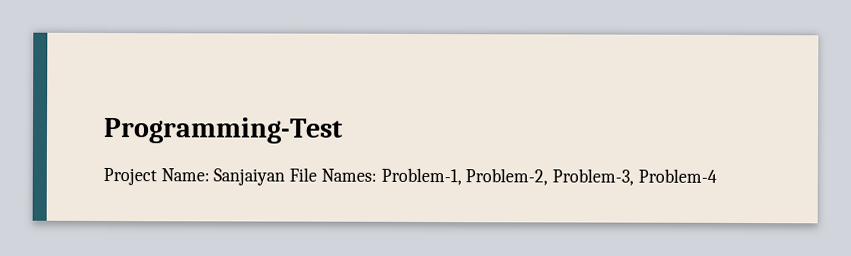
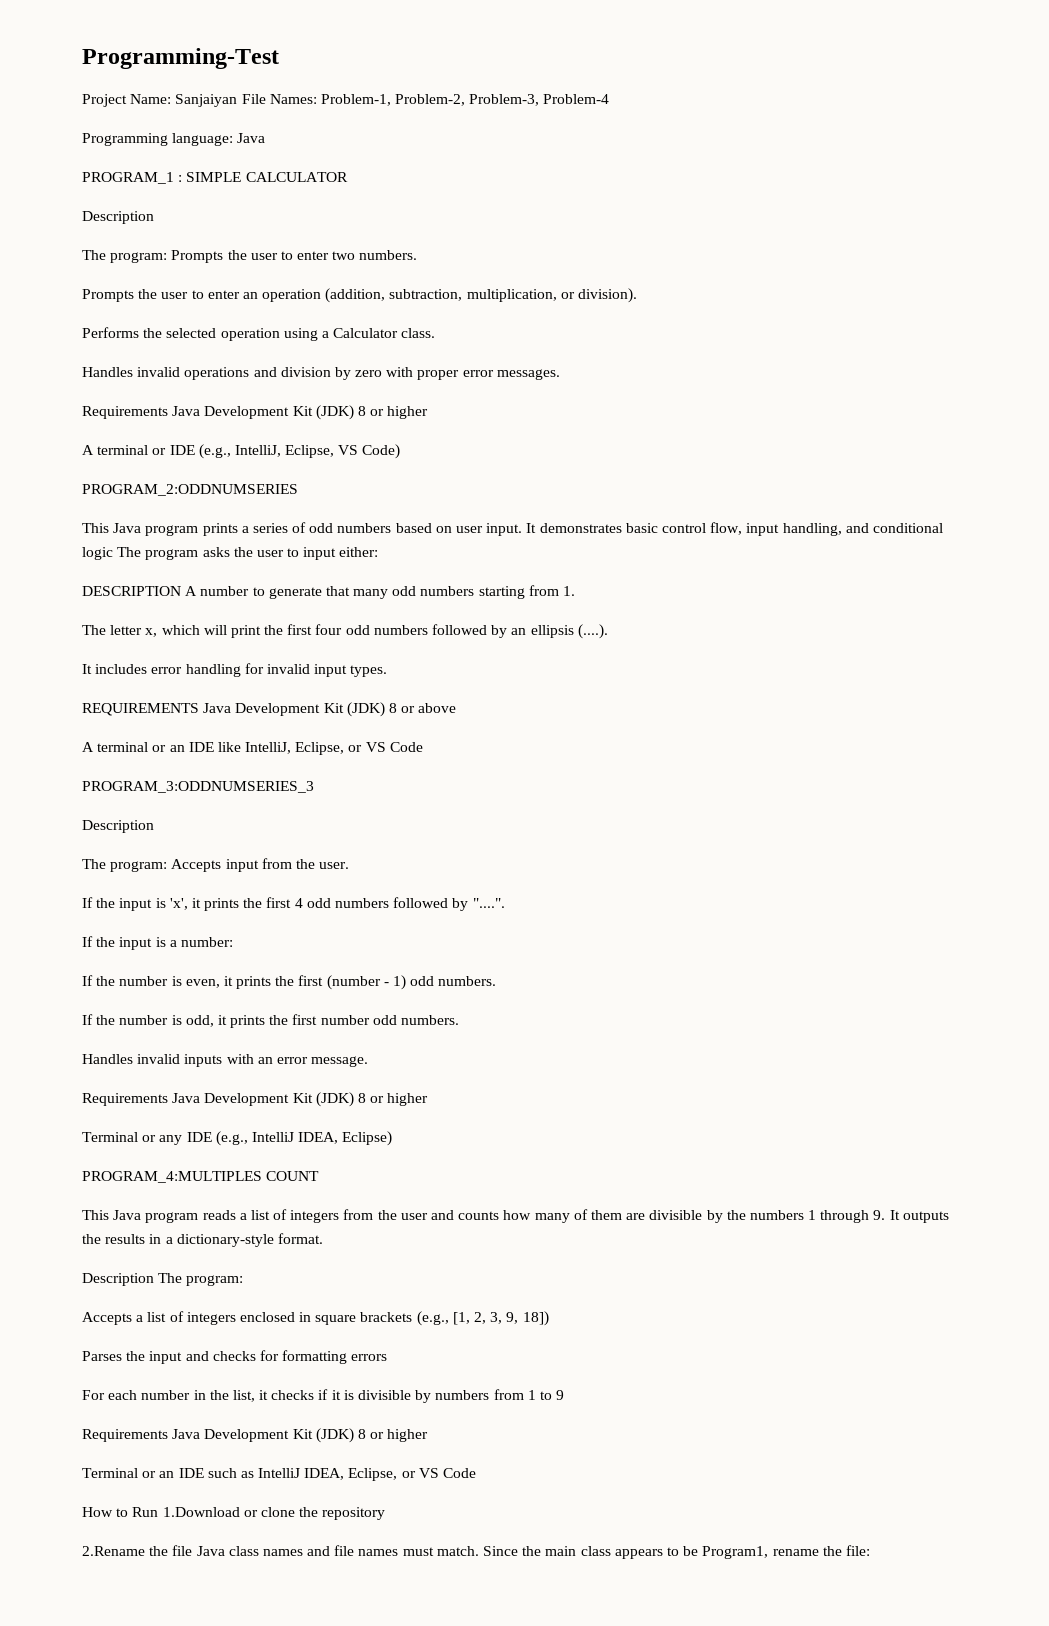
+ Programming language: Java
+ PROGRAM_1 : SIMPLE CALCULATOR
+ Description
+ The program: Prompts the user to enter two numbers.
+ Prompts the user to enter an operation (addition, subtraction, multiplication, or division).
+ Performs the selected operation using a Calculator class.
+ Handles invalid operations and division by zero with proper error messages.
+ Requirements Java Development Kit (JDK) 8 or higher
+ A terminal or IDE (e.g., IntelliJ, Eclipse, VS Code)
+ PROGRAM_2:ODDNUMSERIES
+ This Java program prints a series of odd numbers based on user input. It demonstrates basic control flow, input handling, and conditional logic The program asks the user to input either:
+ DESCRIPTION A number to generate that many odd numbers starting from 1.
+ The letter x, which will print the first four odd numbers followed by an ellipsis (....).
+ It includes error handling for invalid input types.
+ REQUIREMENTS Java Development Kit (JDK) 8 or above
+ A terminal or an IDE like IntelliJ, Eclipse, or VS Code
+ PROGRAM_3:ODDNUMSERIES_3
+ Description
+ The program: Accepts input from the user.
+ If the input is 'x', it prints the first 4 odd numbers followed by "....".
+ If the input is a number:
+ If the number is even, it prints the first (number - 1) odd numbers.
+ If the number is odd, it prints the first number odd numbers.
+ Handles invalid inputs with an error message.
+ Requirements Java Development Kit (JDK) 8 or higher
+ Terminal or any IDE (e.g., IntelliJ IDEA, Eclipse)
+ PROGRAM_4:MULTIPLES COUNT
+ This Java program reads a list of integers from the user and counts how many of them are divisible by the numbers 1 through 9. It outputs the results in a dictionary-style format.
+ Description The program:
+ Accepts a list of integers enclosed in square brackets (e.g., [1, 2, 3, 9, 18])
+ Parses the input and checks for formatting errors
+ For each number in the list, it checks if it is divisible by numbers from 1 to 9
+ Requirements Java Development Kit (JDK) 8 or higher
+ Terminal or an IDE such as IntelliJ IDEA, Eclipse, or VS Code
+ How to Run 1.Download or clone the repository
+ 2.Rename the file Java class names and file names must match. Since the main class appears to be Program1, rename the file:

